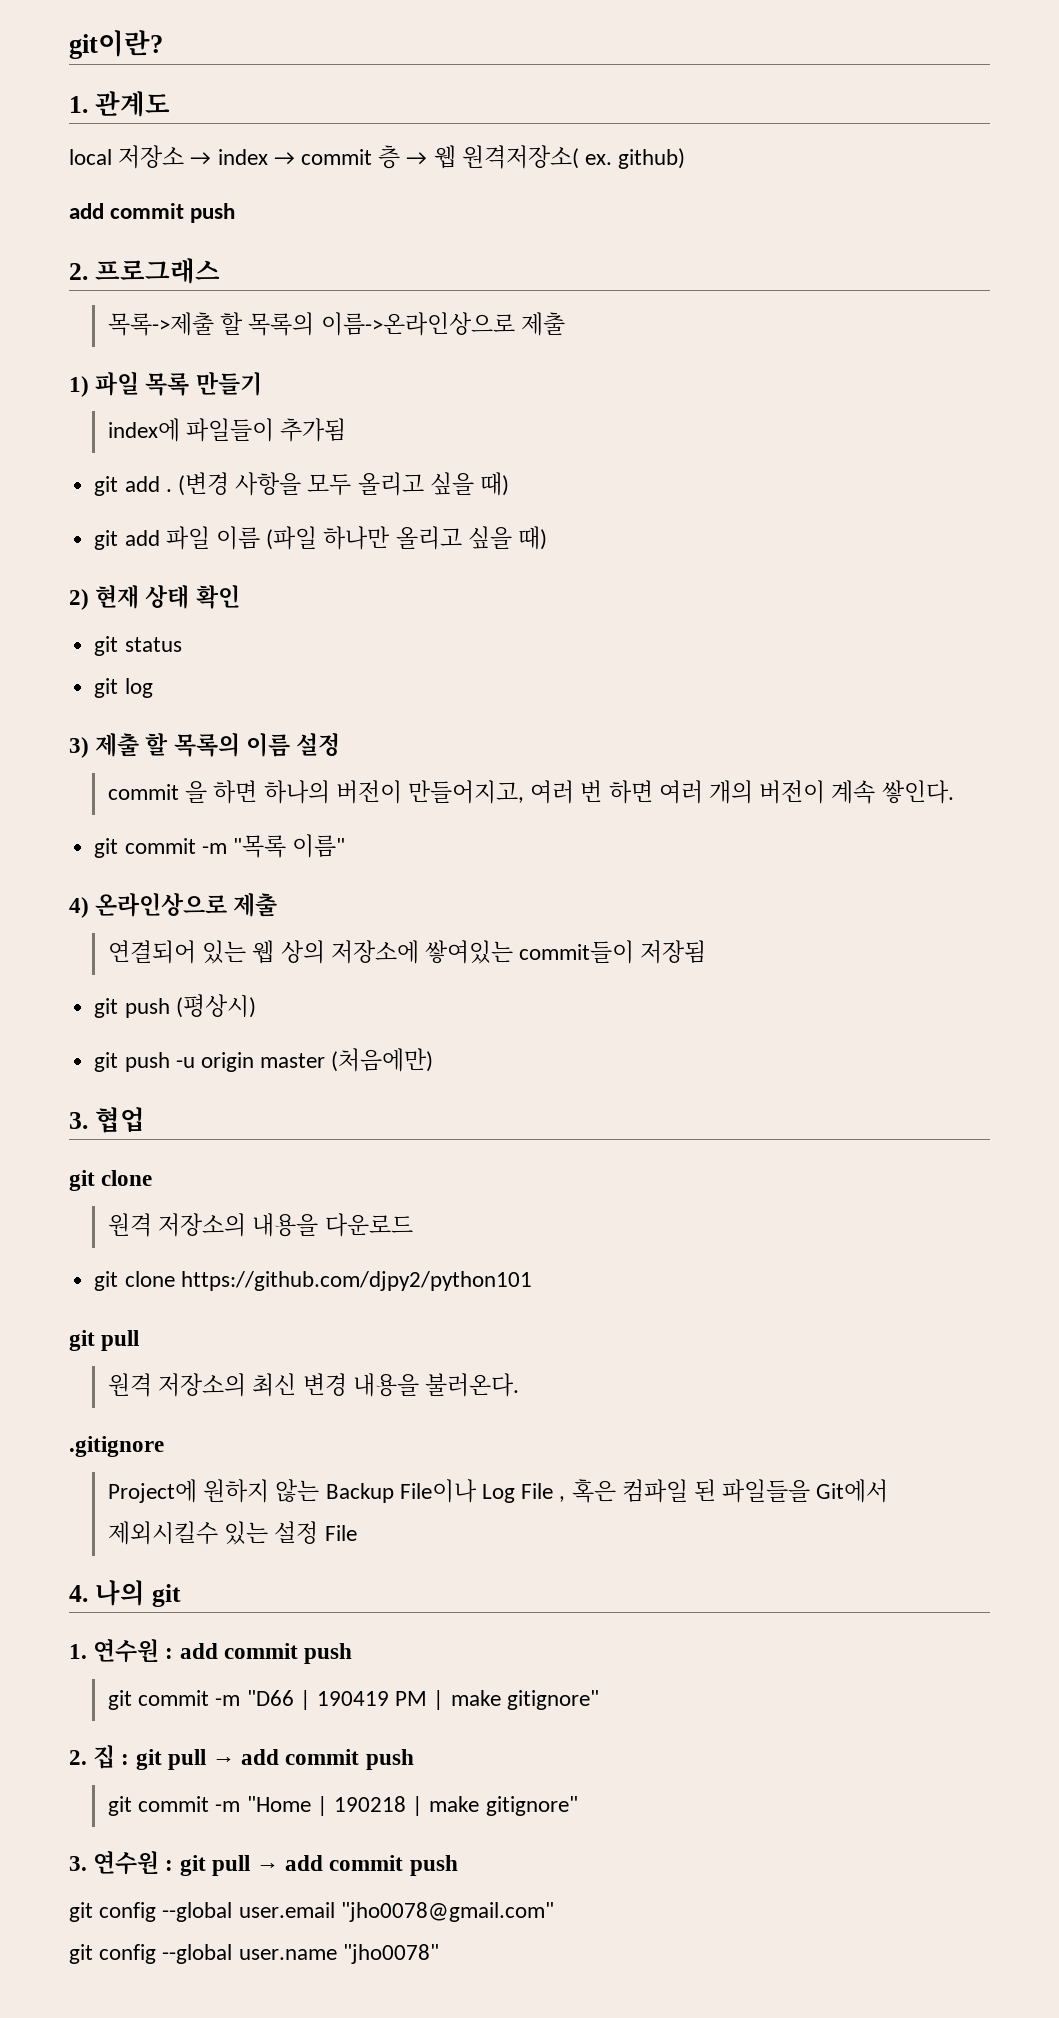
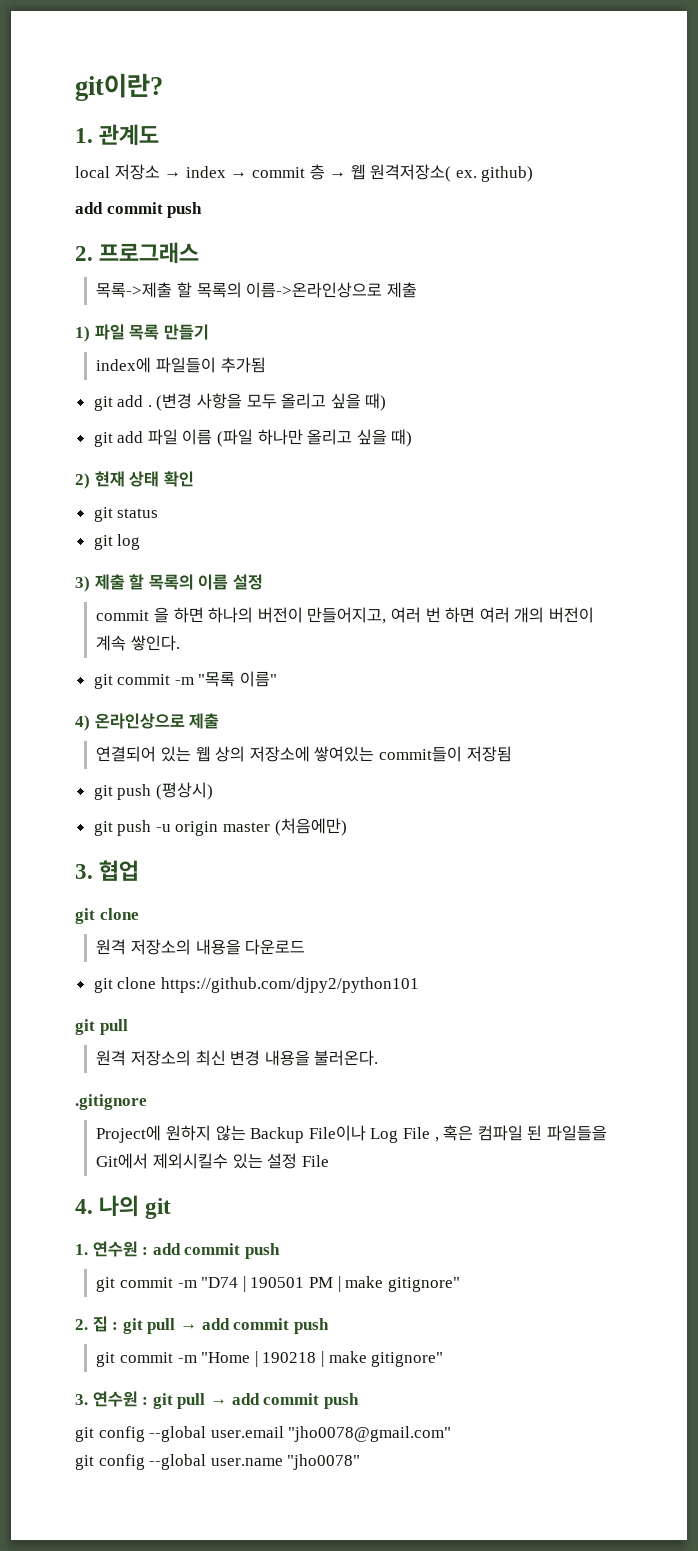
- git commit -m "D66 | 190419 PM | make gitignore"
+ git commit -m "D74 | 190501 PM | make gitignore"

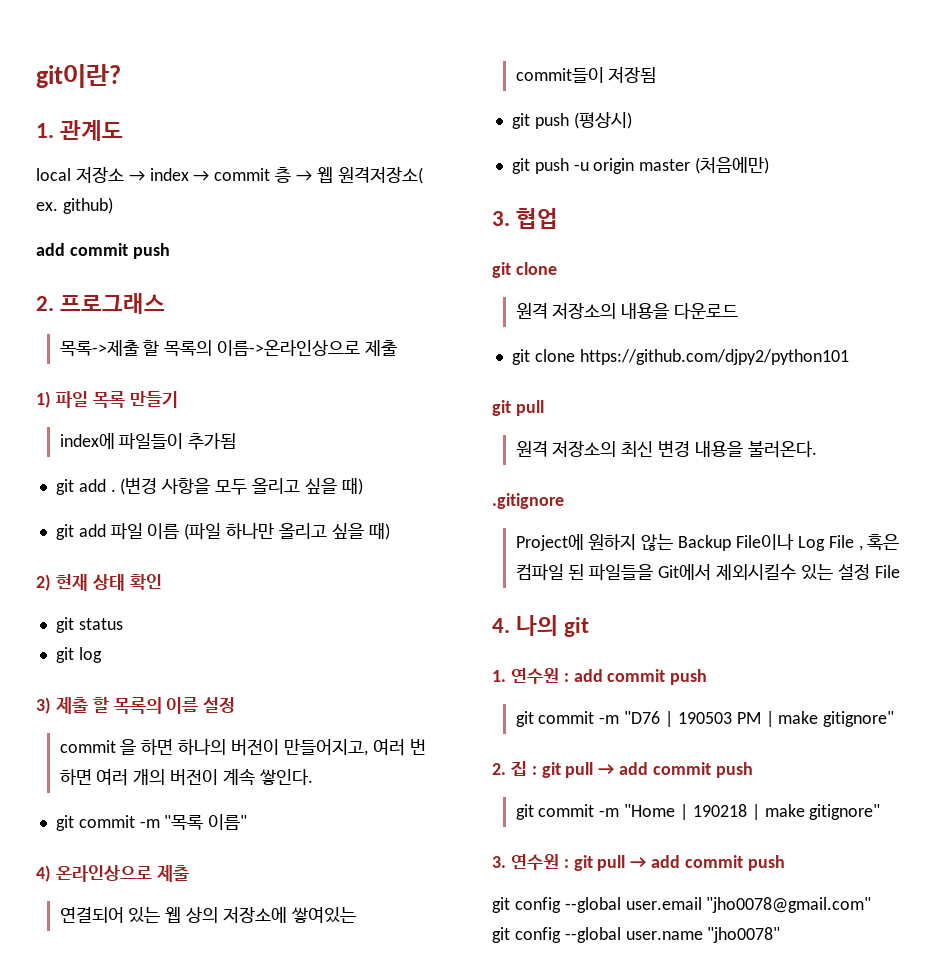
- git commit -m "D74 | 190501 PM | make gitignore"
+ git commit -m "D76 | 190503 PM | make gitignore"

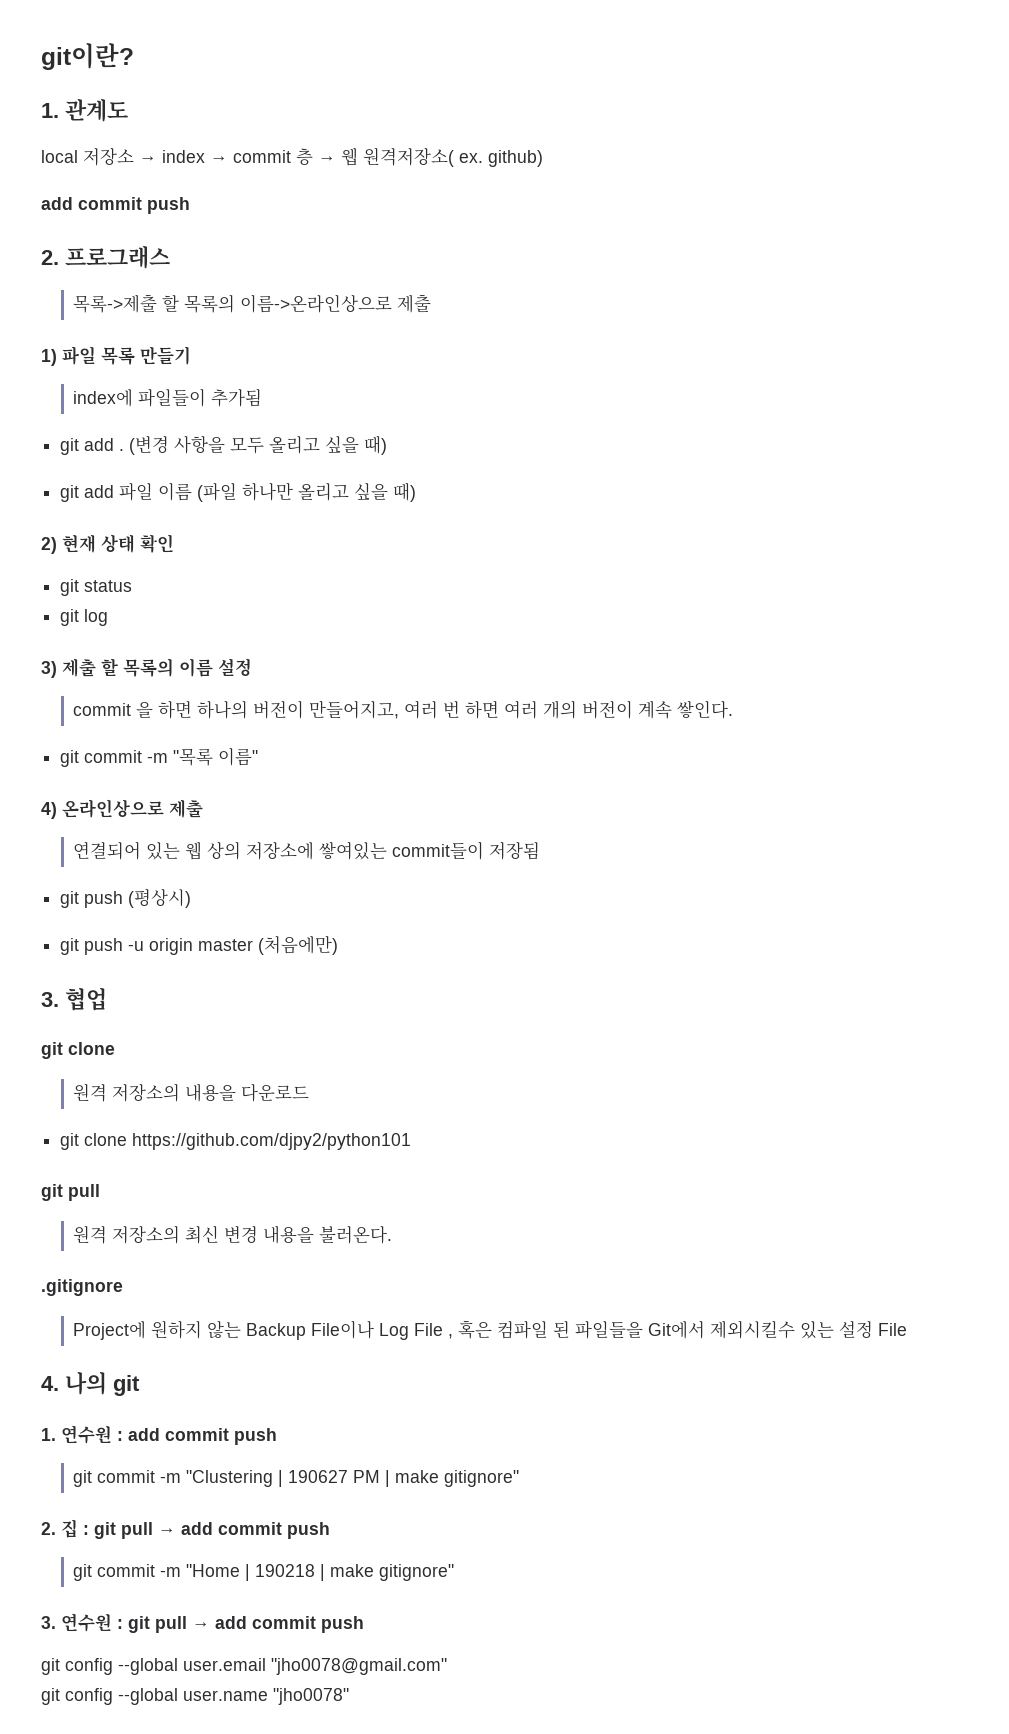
- git commit -m "D76 | 190503 PM | make gitignore"
+ git commit -m "Clustering | 190627 PM | make gitignore"

